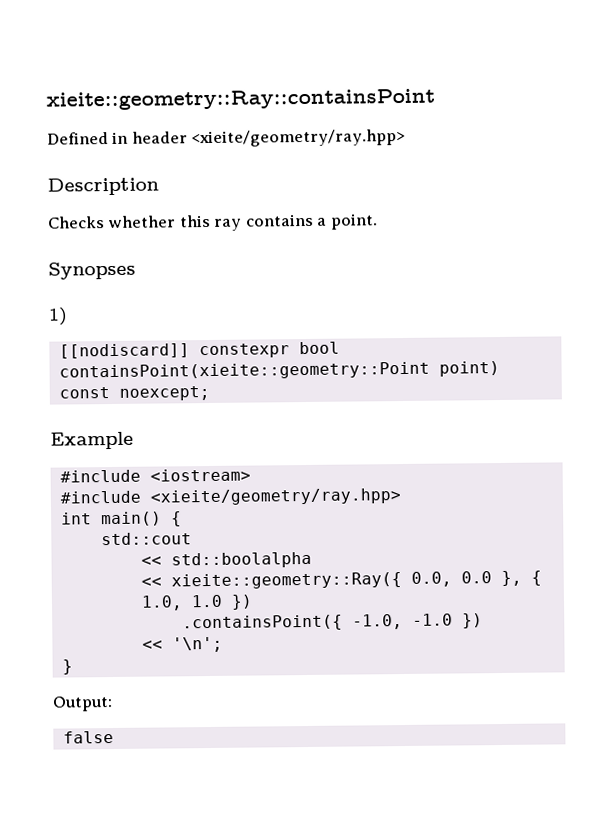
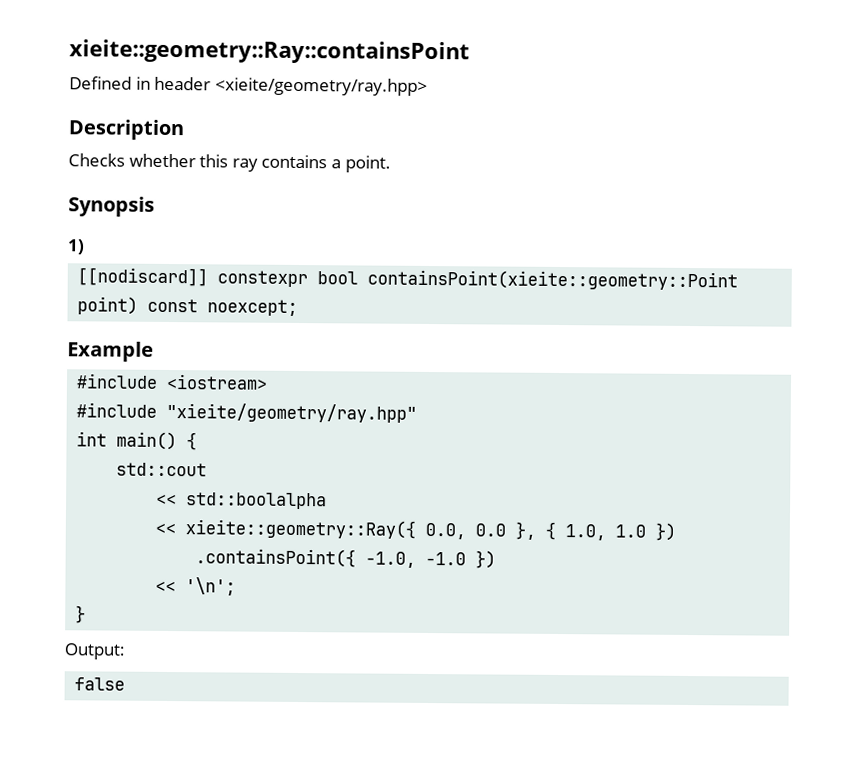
- Synopses
+ Synopsis
- #include <xieite/geometry/ray.hpp>
+ #include "xieite/geometry/ray.hpp"

